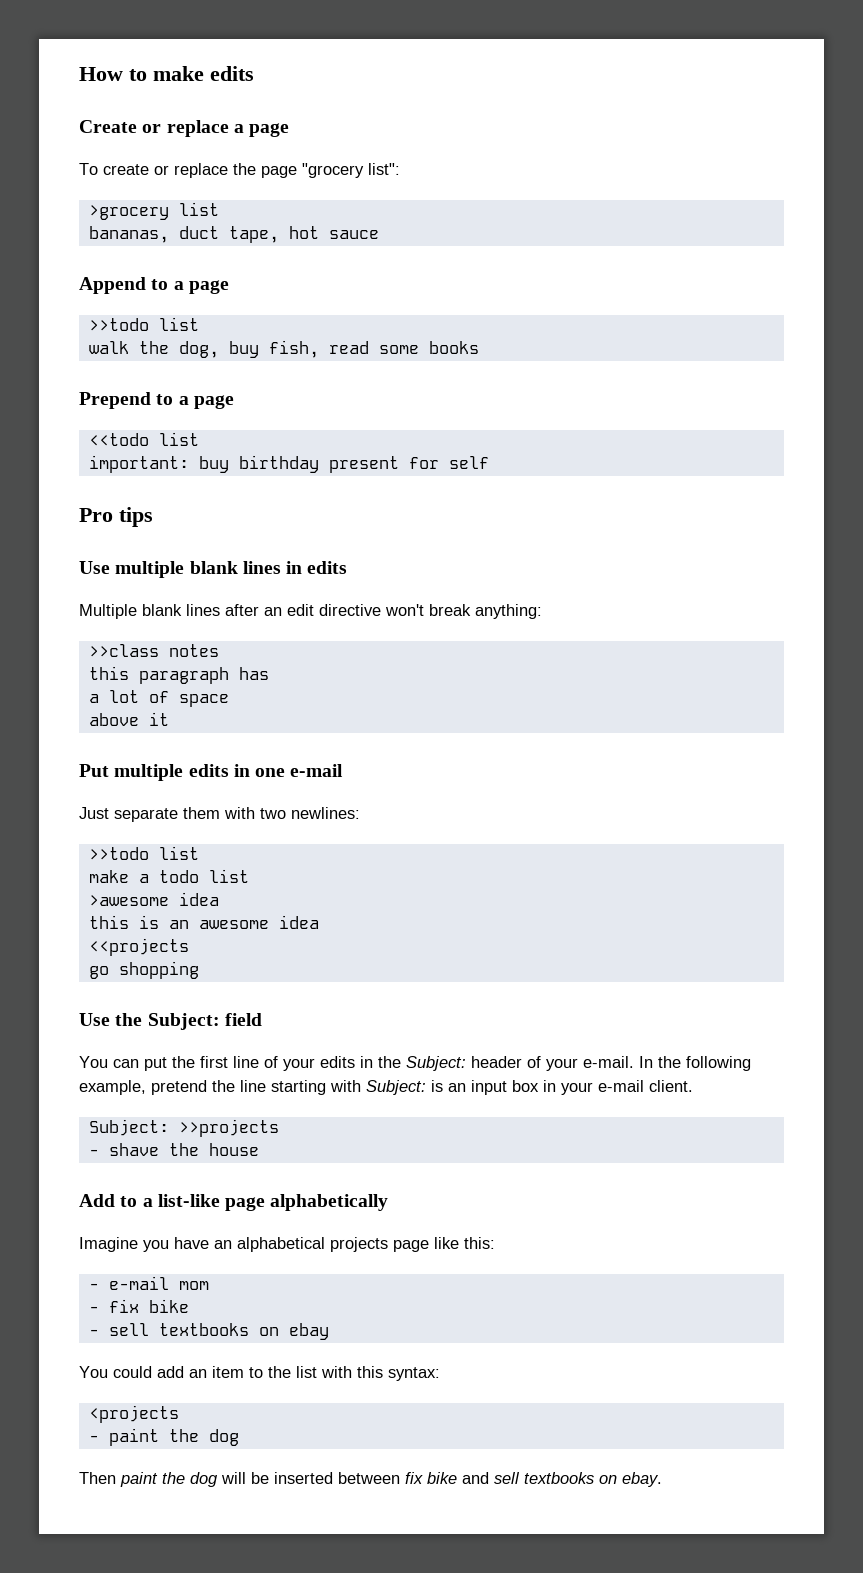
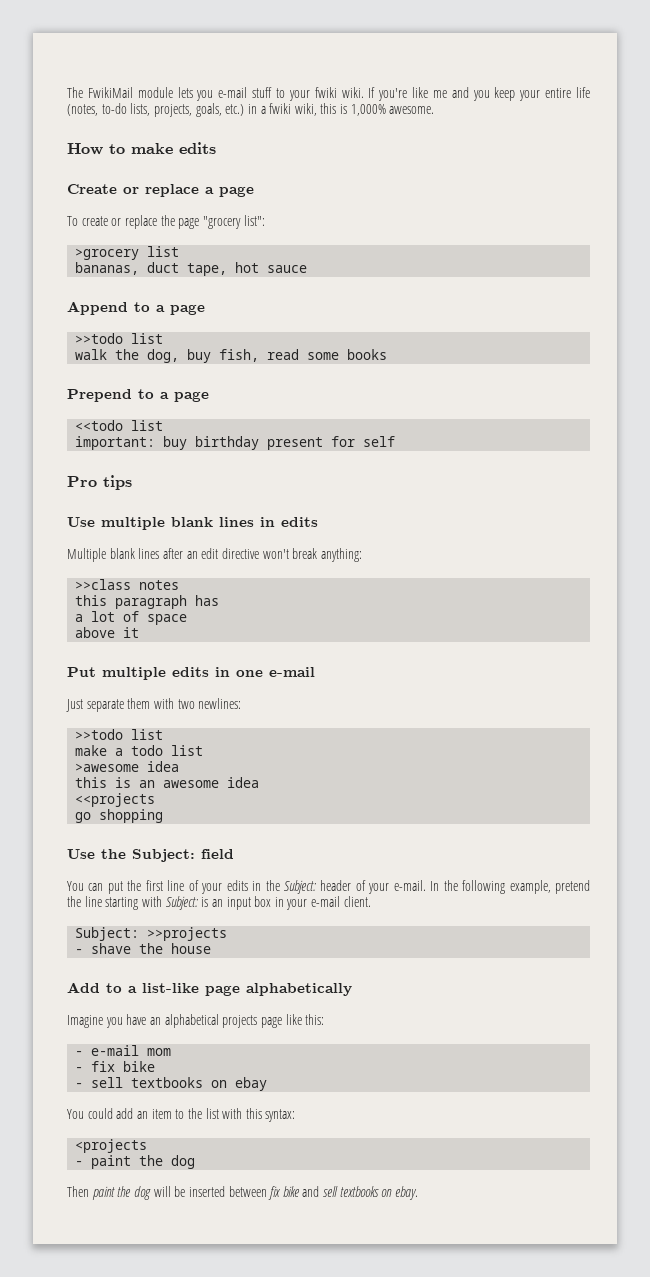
+ The FwikiMail module lets you e-mail stuff to your fwiki wiki. If you're like me and you keep your entire life (notes, to-do lists, projects, goals, etc.) in a fwiki wiki, this is 1,000% awesome.

